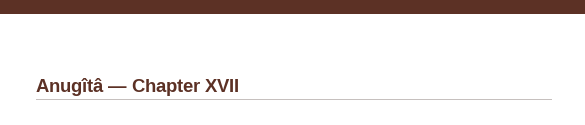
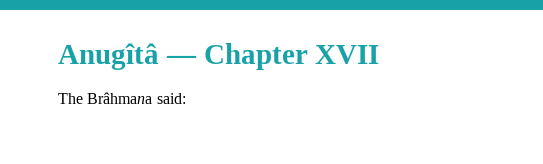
+ The Brâhmana said:

